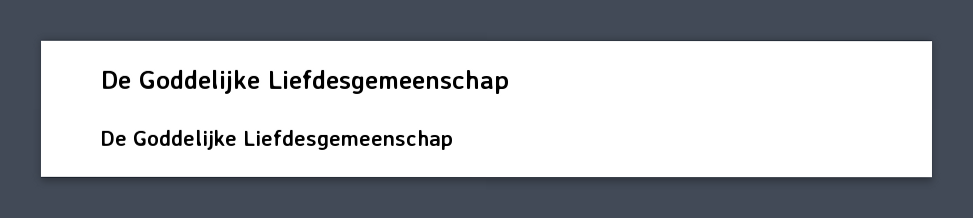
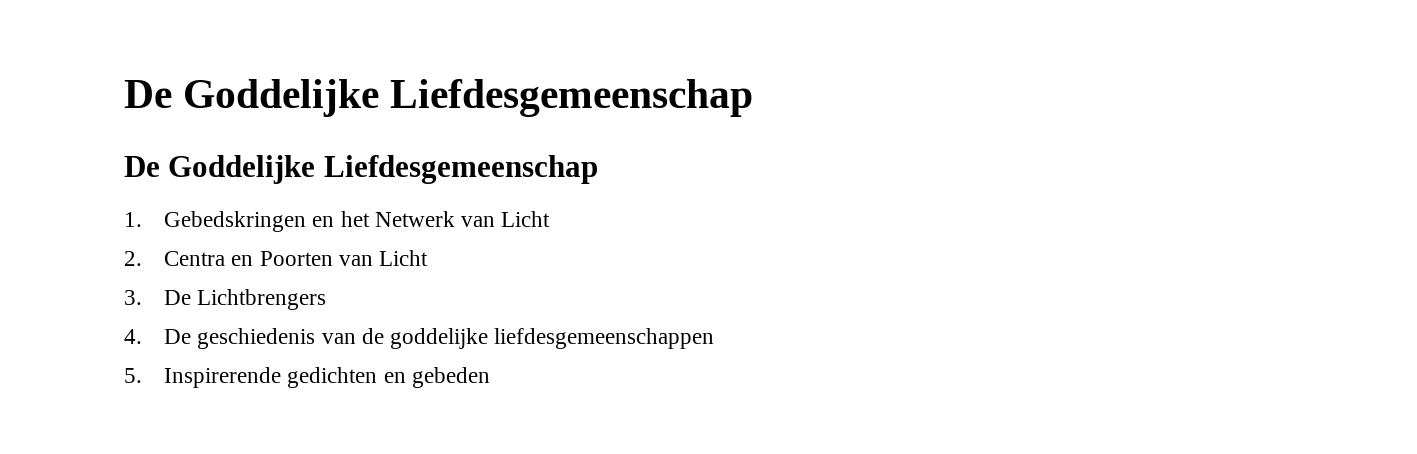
+ 1. Gebedskringen en het Netwerk van Licht
+ 2. Centra en Poorten van Licht
+ 3. De Lichtbrengers
+ 4. De geschiedenis van de goddelijke liefdesgemeenschappen
+ 5. Inspirerende gedichten en gebeden

